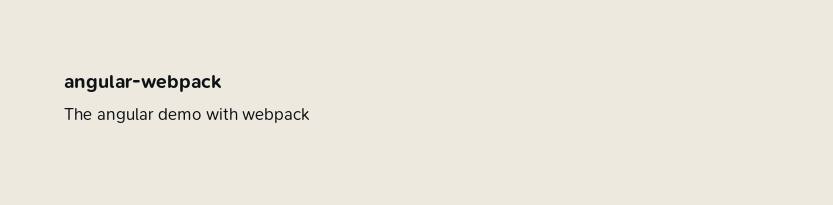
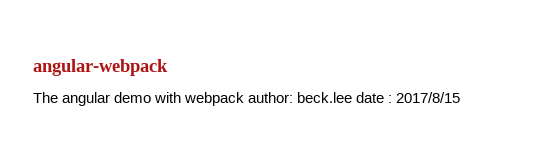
- The angular demo with webpack
+ The angular demo with webpack author: beck.lee date : 2017/8/15

